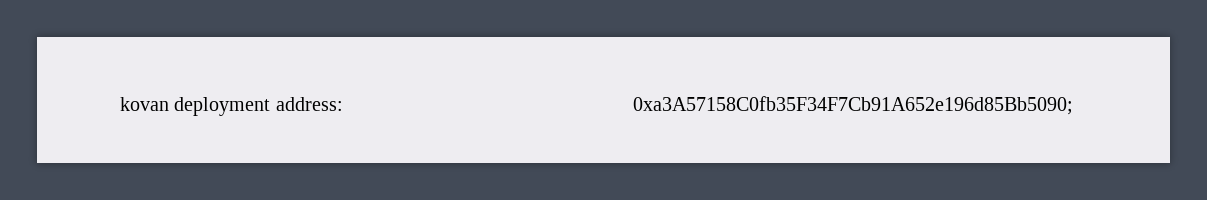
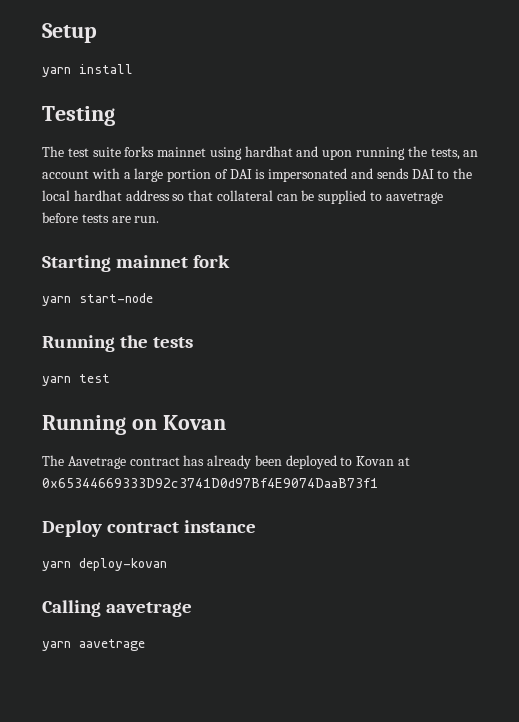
- kovan deployment address: 0xa3A57158C0fb35F34F7Cb91A652e196d85Bb5090;
+ Setup
+ yarn install
+ Testing
+ The test suite forks mainnet using hardhat and upon running the tests, an account with a large portion of DAI is impersonated and sends DAI to the local hardhat address so that collateral can be supplied to aavetrage before tests are run.
+ Starting mainnet fork
+ yarn start-node
+ Running the tests
+ yarn test
+ Running on Kovan
+ The Aavetrage contract has already been deployed to Kovan at 0x65344669333D92c3741D0d97Bf4E9074DaaB73f1
+ Deploy contract instance
+ yarn deploy-kovan
+ Calling aavetrage
+ yarn aavetrage

